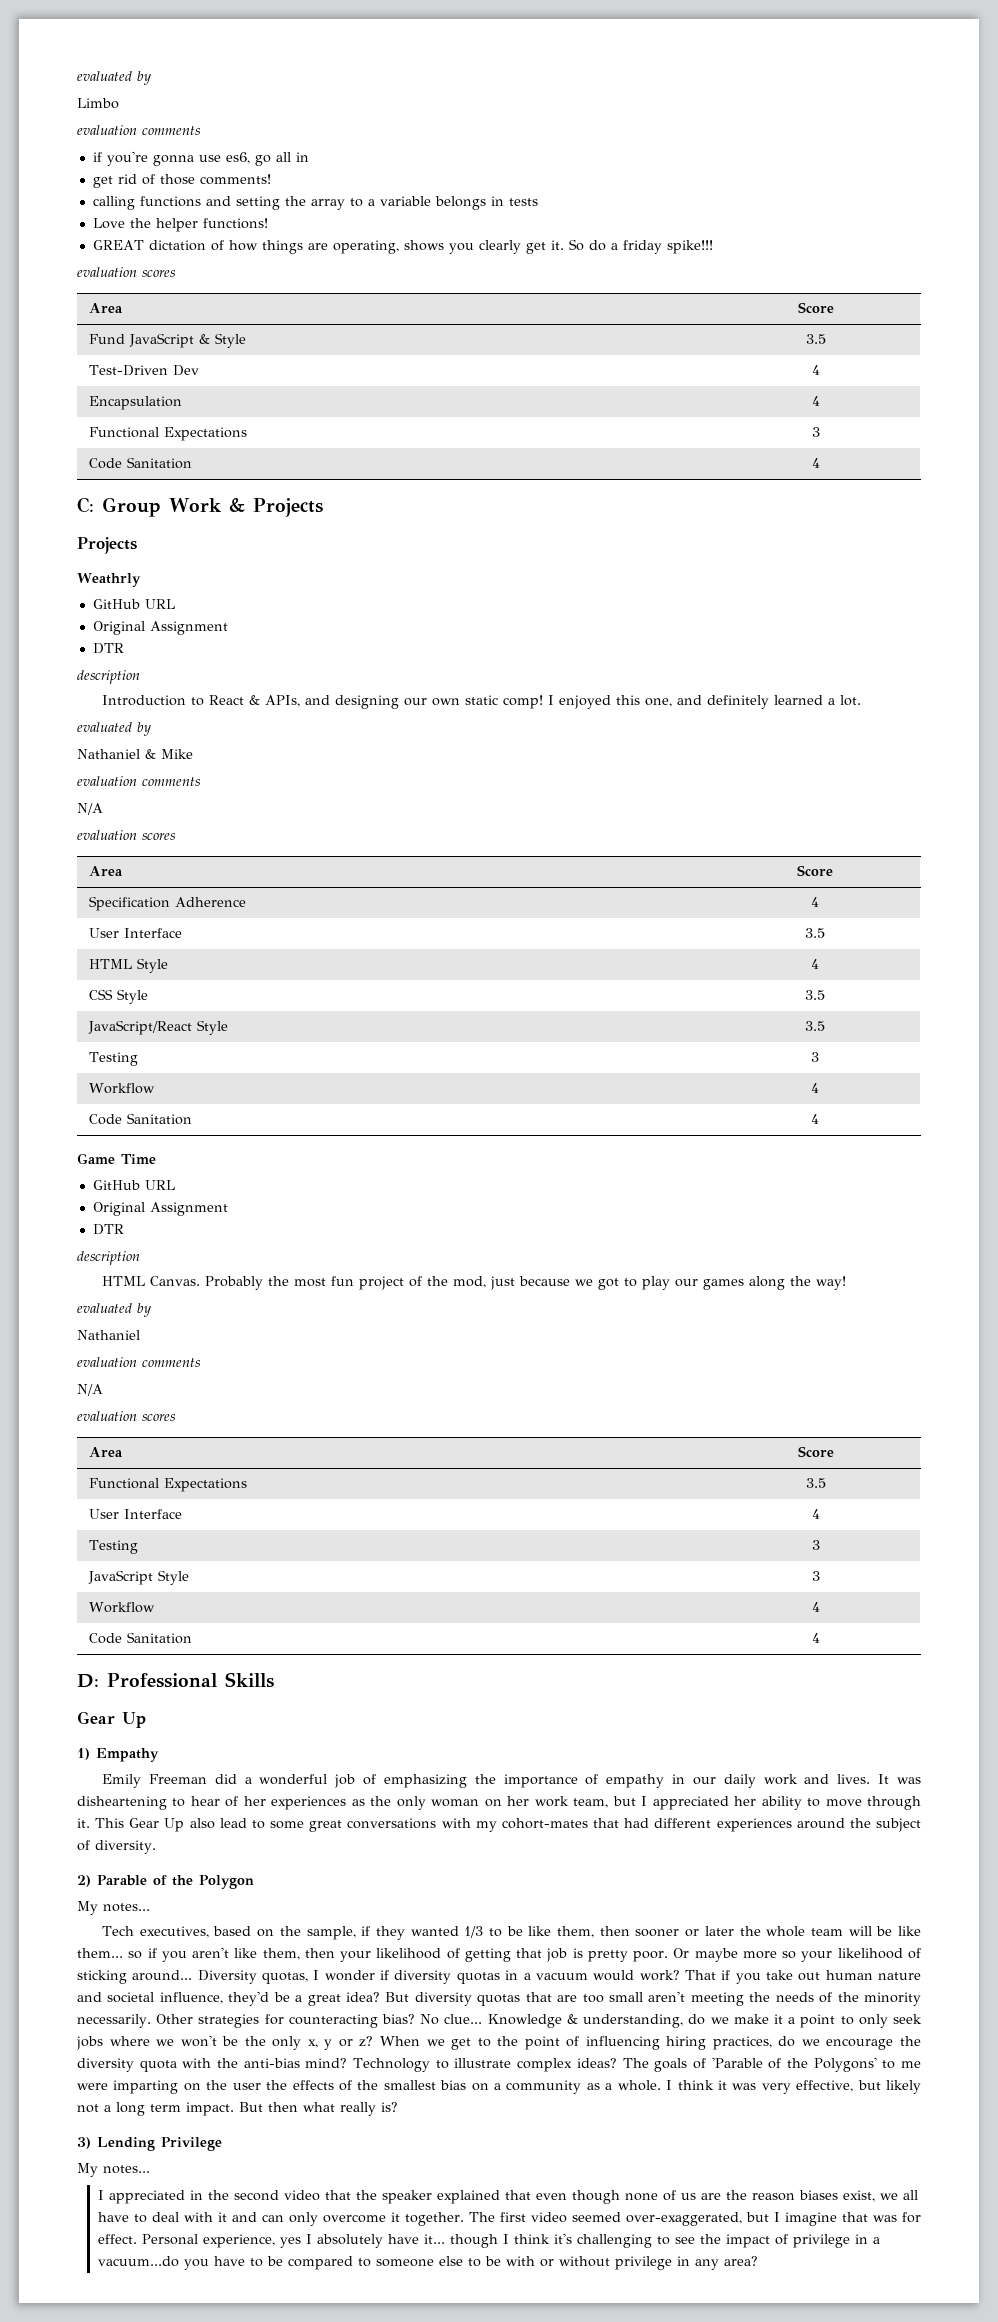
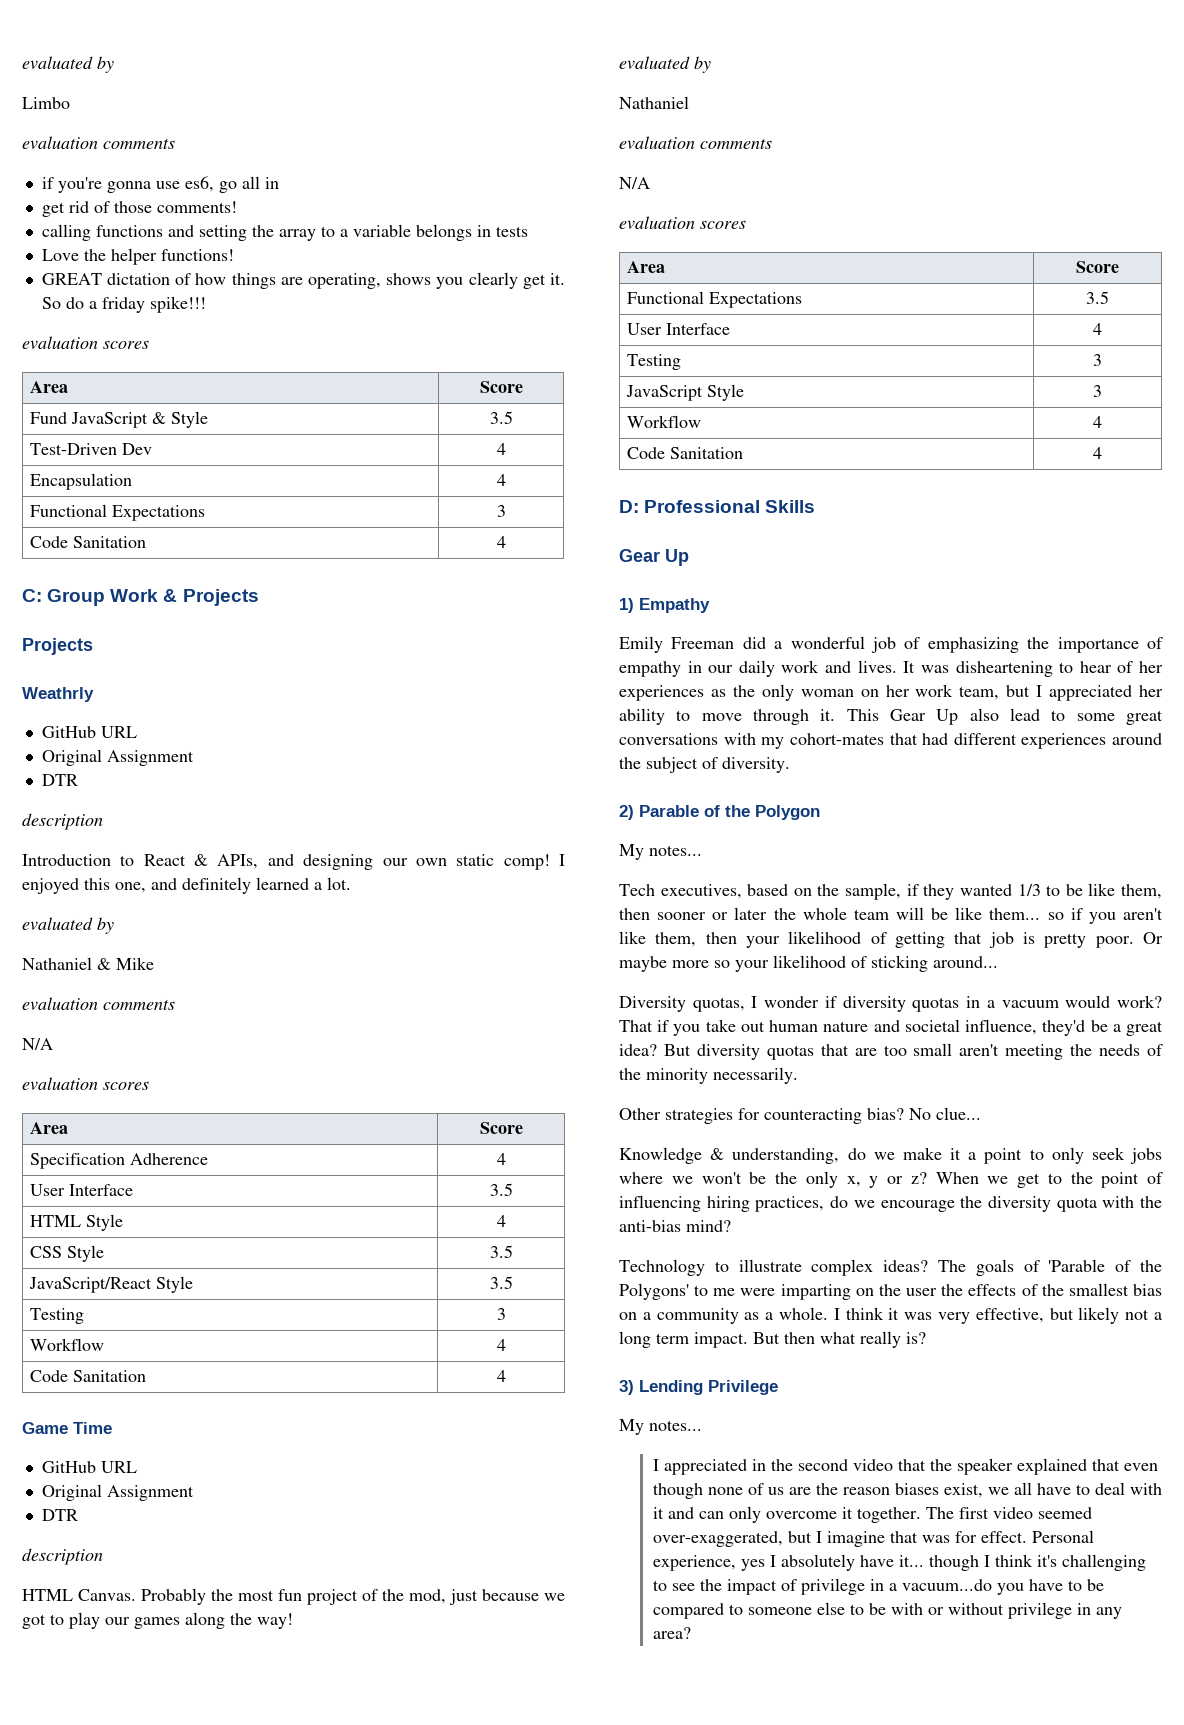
- Or maybe more so your likelihood of sticking around... Diversity quotas, I wonder if diversity quotas in a vacuum would work?
+ Or maybe more so your likelihood of sticking around...
+ Diversity quotas, I wonder if diversity quotas in a vacuum would work?
- But diversity quotas that are too small aren't meeting the needs of the minority necessarily. Other strategies for counteracting bias?
+ But diversity quotas that are too small aren't meeting the needs of the minority necessarily.
+ Other strategies for counteracting bias?
- No clue... Knowledge & understanding, do we make it a point to only seek jobs where we won't be the only x, y or z?
+ No clue...
+ Knowledge & understanding, do we make it a point to only seek jobs where we won't be the only x, y or z?
- When we get to the point of influencing hiring practices, do we encourage the diversity quota with the anti-bias mind? Technology to illustrate complex ideas?
+ When we get to the point of influencing hiring practices, do we encourage the diversity quota with the anti-bias mind?
+ Technology to illustrate complex ideas?

